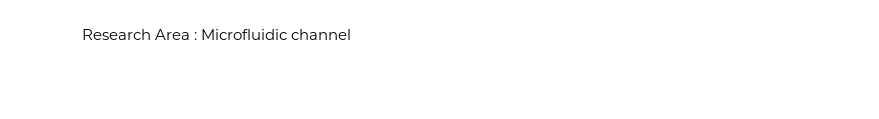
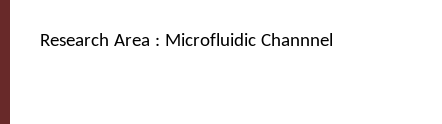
- Research Area : Microfluidic channel
+ Research Area : Microfluidic Channnel

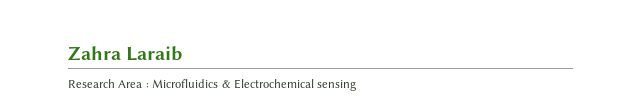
+ Zahra Laraib
- Research Area : Microfluidic Channnel
+ Research Area : Microfluidics & Electrochemical sensing

